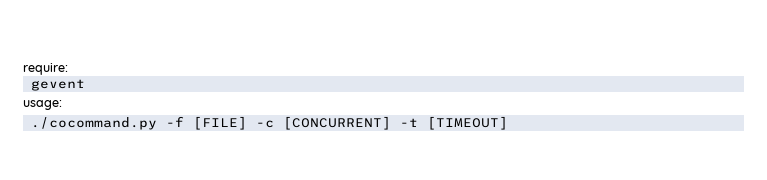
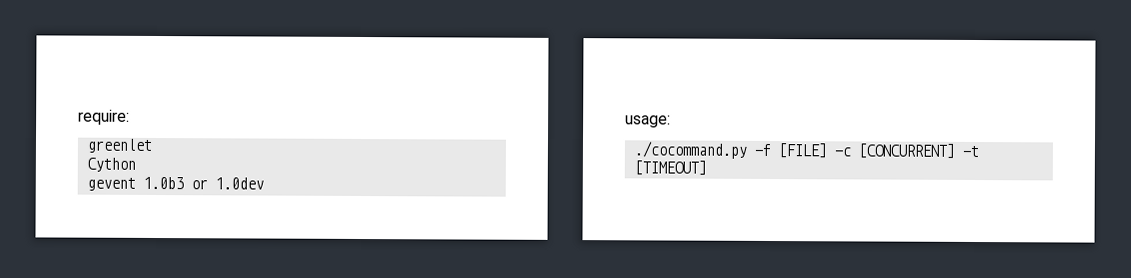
+ greenlet
+ Cython
- gevent
+ gevent 1.0b3 or 1.0dev

